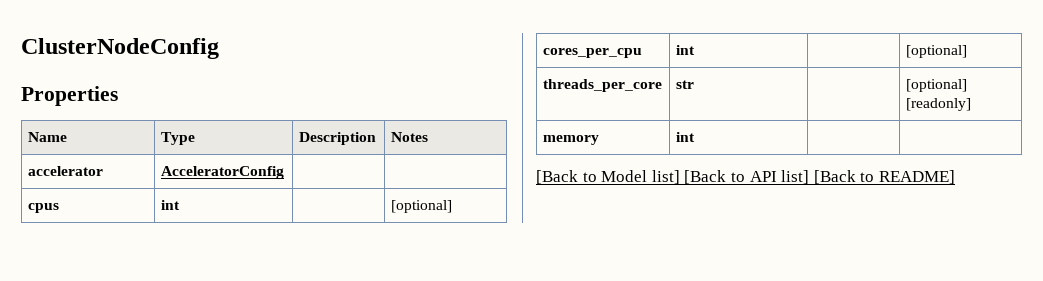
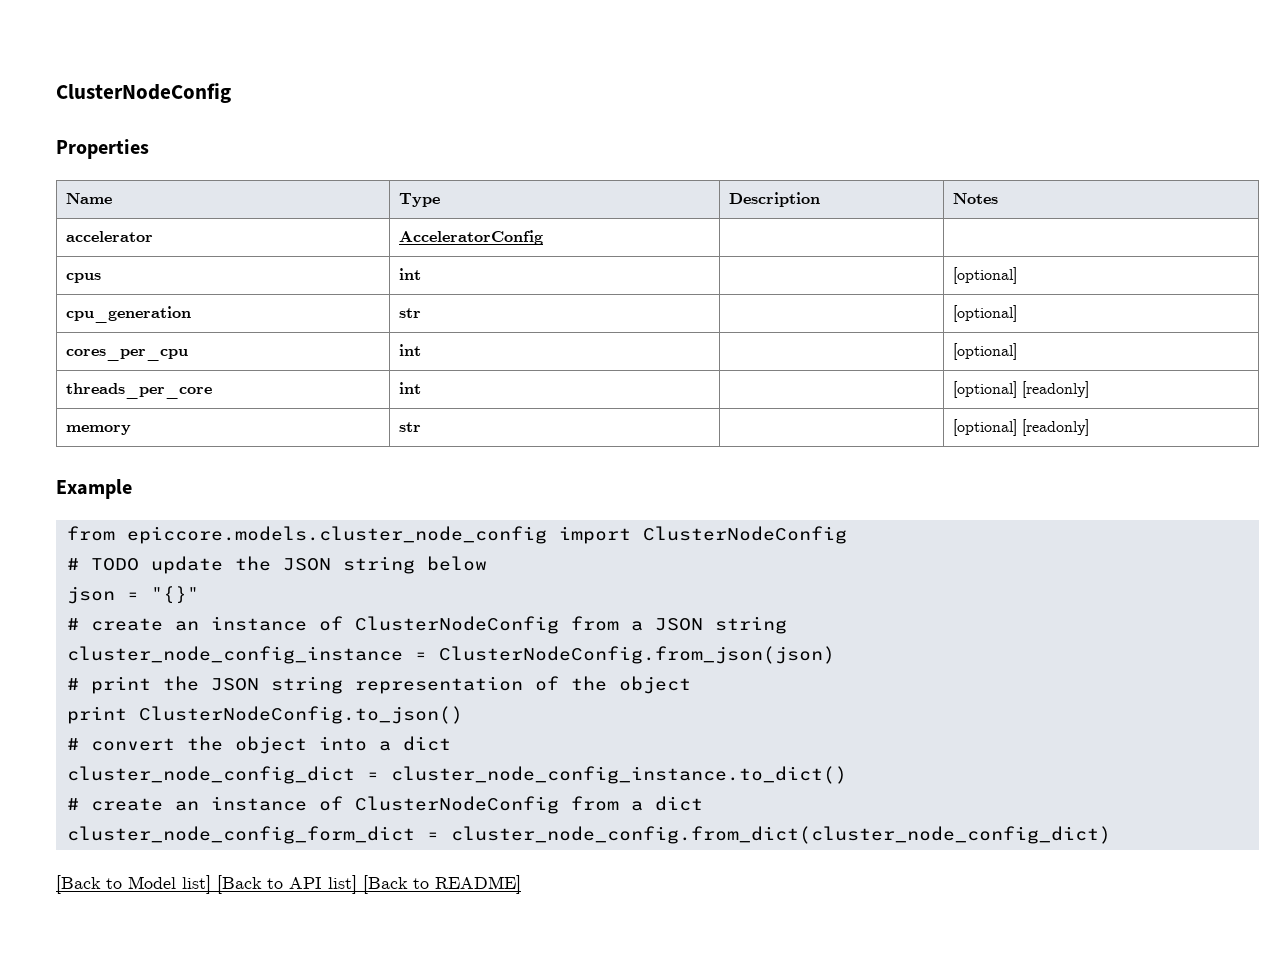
+ cpu_generation | str | | [optional]
- threads_per_core | str | | [optional] [readonly]
+ threads_per_core | int | | [optional] [readonly]
- memory | int | |
+ memory | str | | [optional] [readonly]
+ Example
+ from epiccore.models.cluster_node_config import ClusterNodeConfig
+ # TODO update the JSON string below
+ json = "{}"
+ # create an instance of ClusterNodeConfig from a JSON string
+ cluster_node_config_instance = ClusterNodeConfig.from_json(json)
+ # print the JSON string representation of the object
+ print ClusterNodeConfig.to_json()
+ # convert the object into a dict
+ cluster_node_config_dict = cluster_node_config_instance.to_dict()
+ # create an instance of ClusterNodeConfig from a dict
+ cluster_node_config_form_dict = cluster_node_config.from_dict(cluster_node_config_dict)

